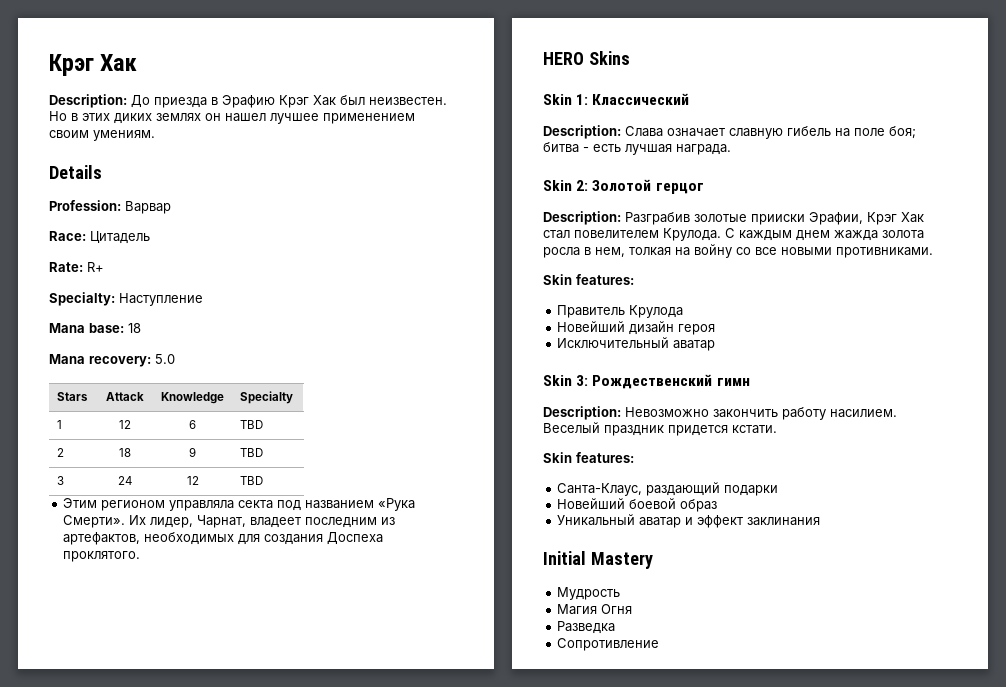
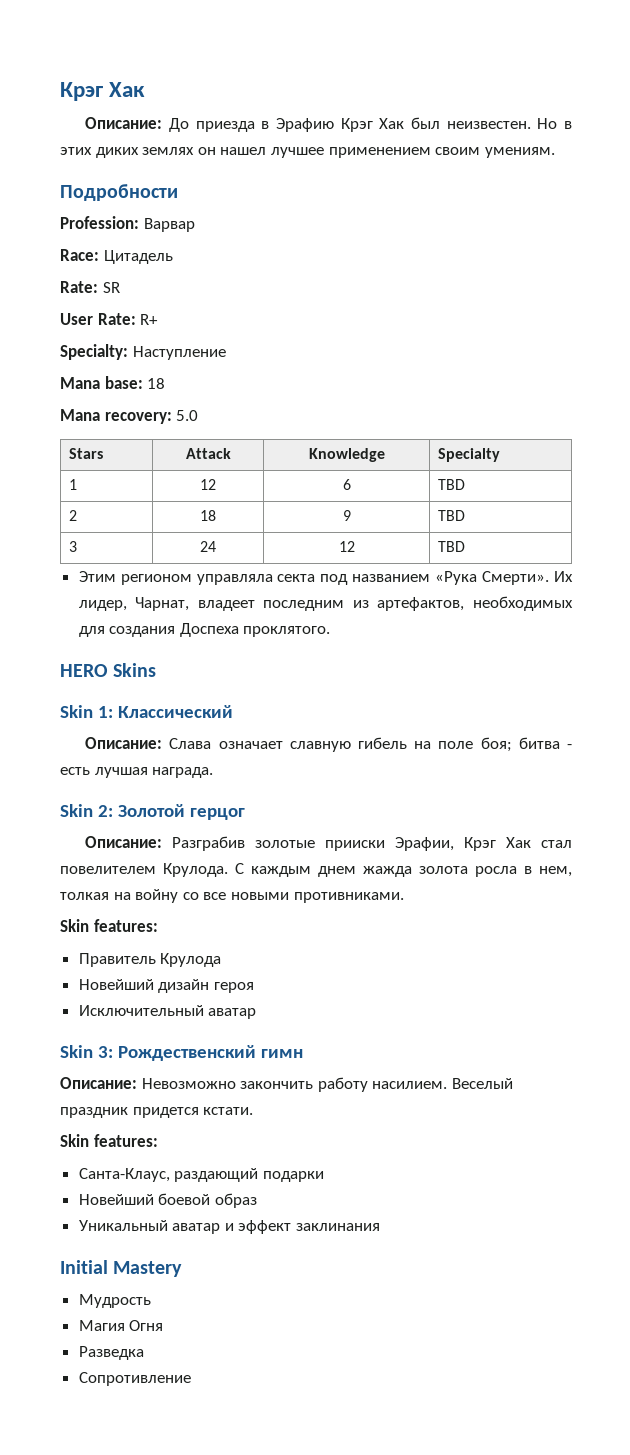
- Description: До приезда в Эрафию Крэг Хак был неизвестен.
+ Описание: До приезда в Эрафию Крэг Хак был неизвестен.
- Details
+ Подробности
- Rate: R+
+ Rate: SR
+ User Rate: R+
- Description: Слава означает славную гибель на поле боя; битва - есть лучшая награда.
+ Описание: Слава означает славную гибель на поле боя; битва - есть лучшая награда.
- Description: Разграбив золотые прииски Эрафии, Крэг Хак стал повелителем Крулода.
+ Описание: Разграбив золотые прииски Эрафии, Крэг Хак стал повелителем Крулода.
- Description: Невозможно закончить работу насилием.
+ Описание: Невозможно закончить работу насилием.

